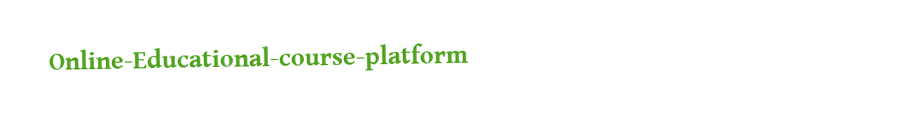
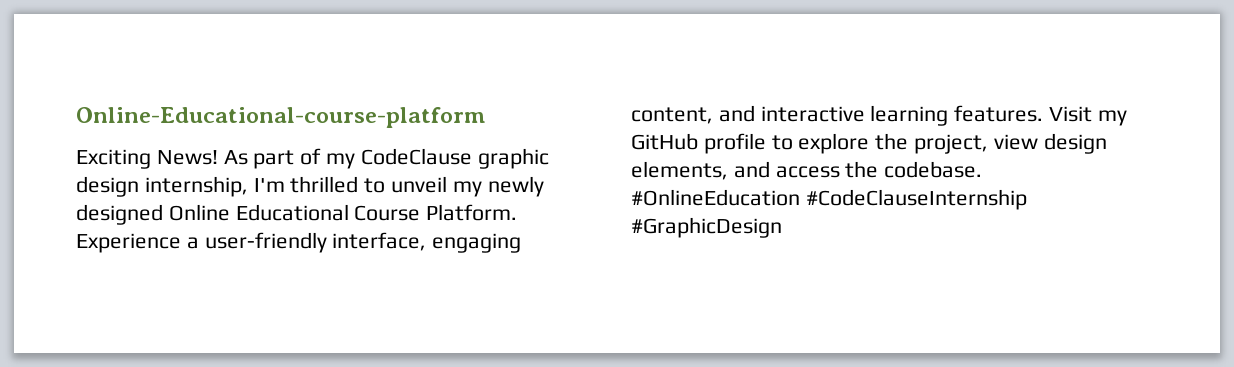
+ Exciting News! As part of my CodeClause graphic design internship, I'm thrilled to unveil my newly designed Online Educational Course Platform. Experience a user-friendly interface, engaging content, and interactive learning features. Visit my GitHub profile to explore the project, view design elements, and access the codebase. #OnlineEducation #CodeClauseInternship #GraphicDesign

